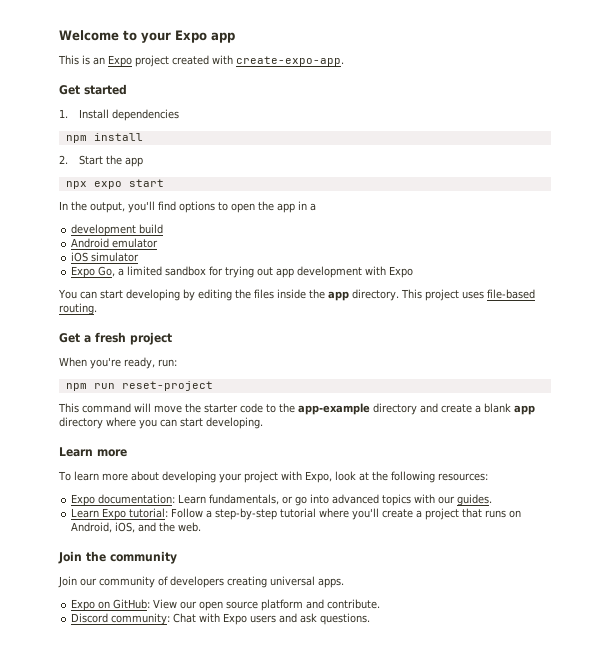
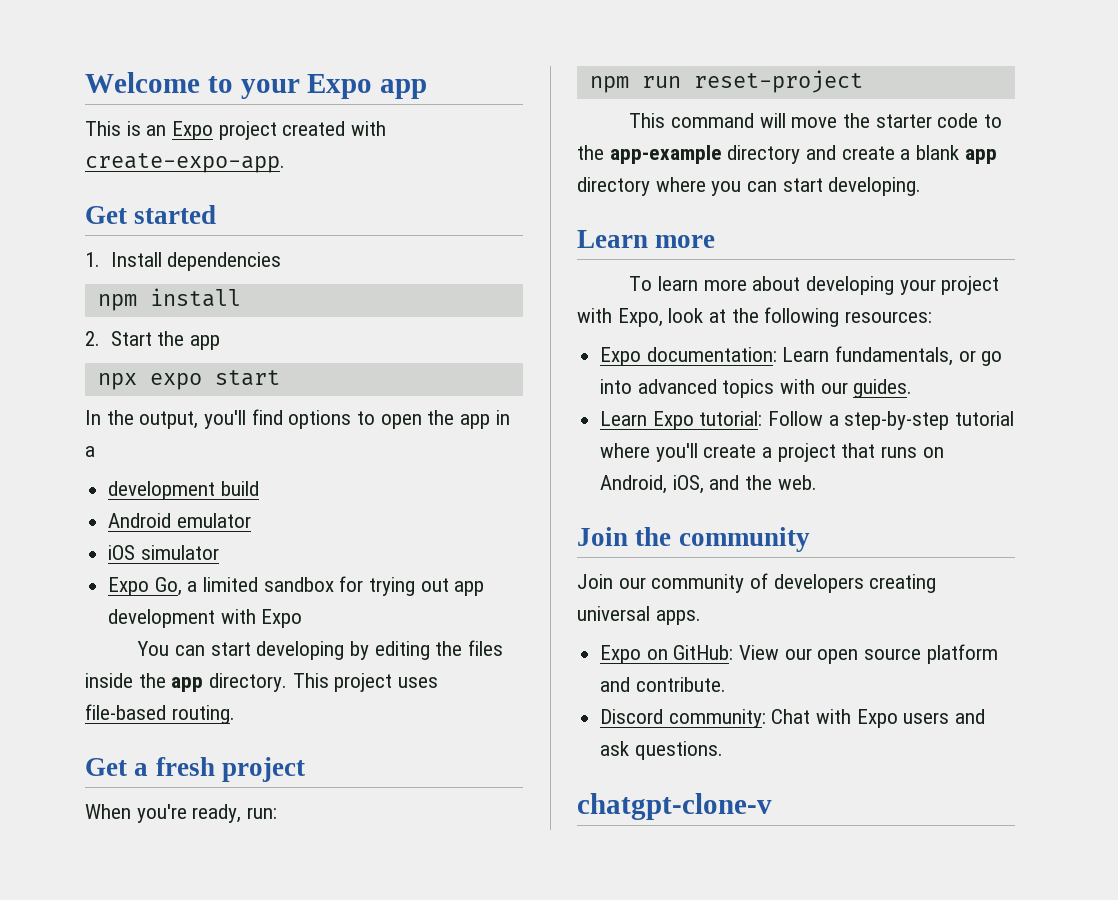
+ chatgpt-clone-v

